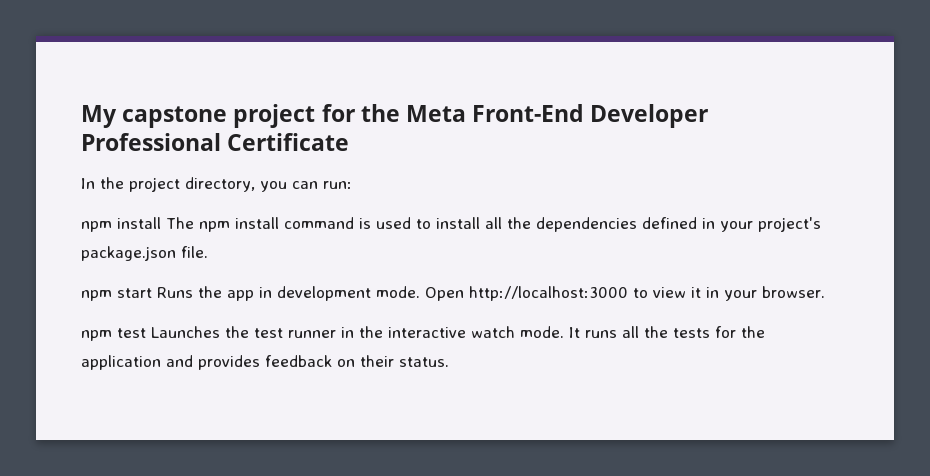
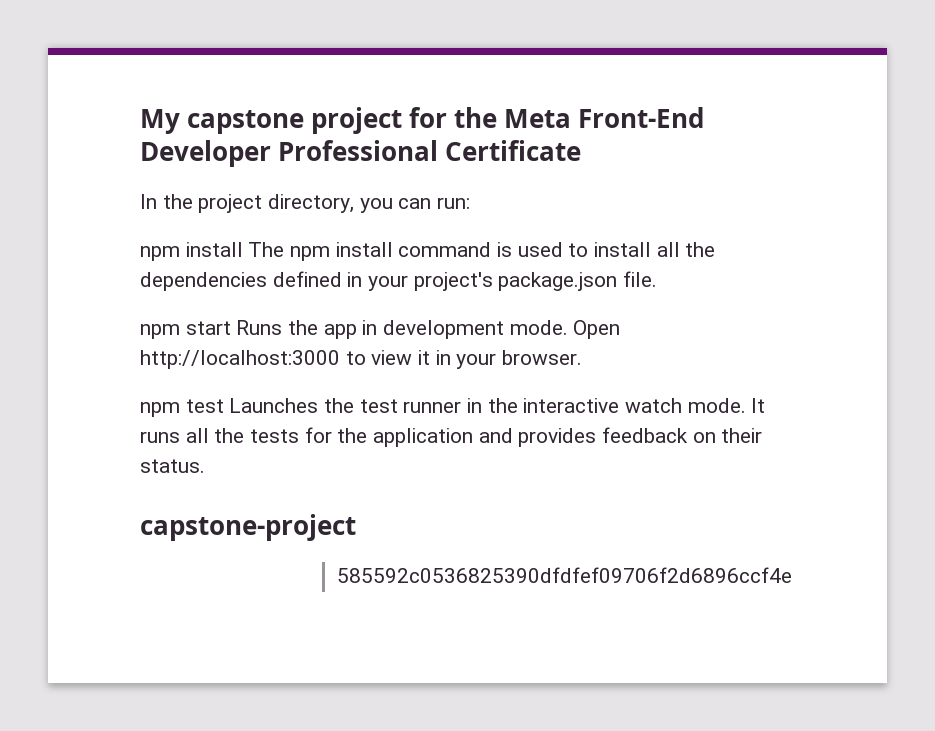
+ capstone-project
+ 585592c0536825390dfdfef09706f2d6896ccf4e

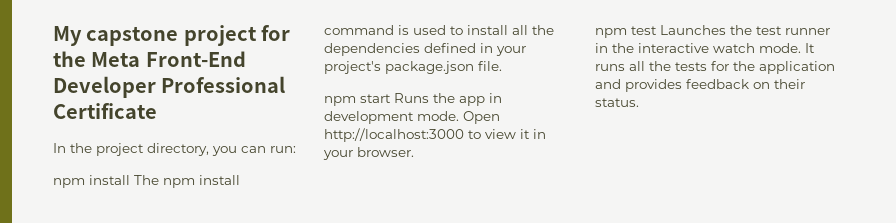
- capstone-project
- 585592c0536825390dfdfef09706f2d6896ccf4e

